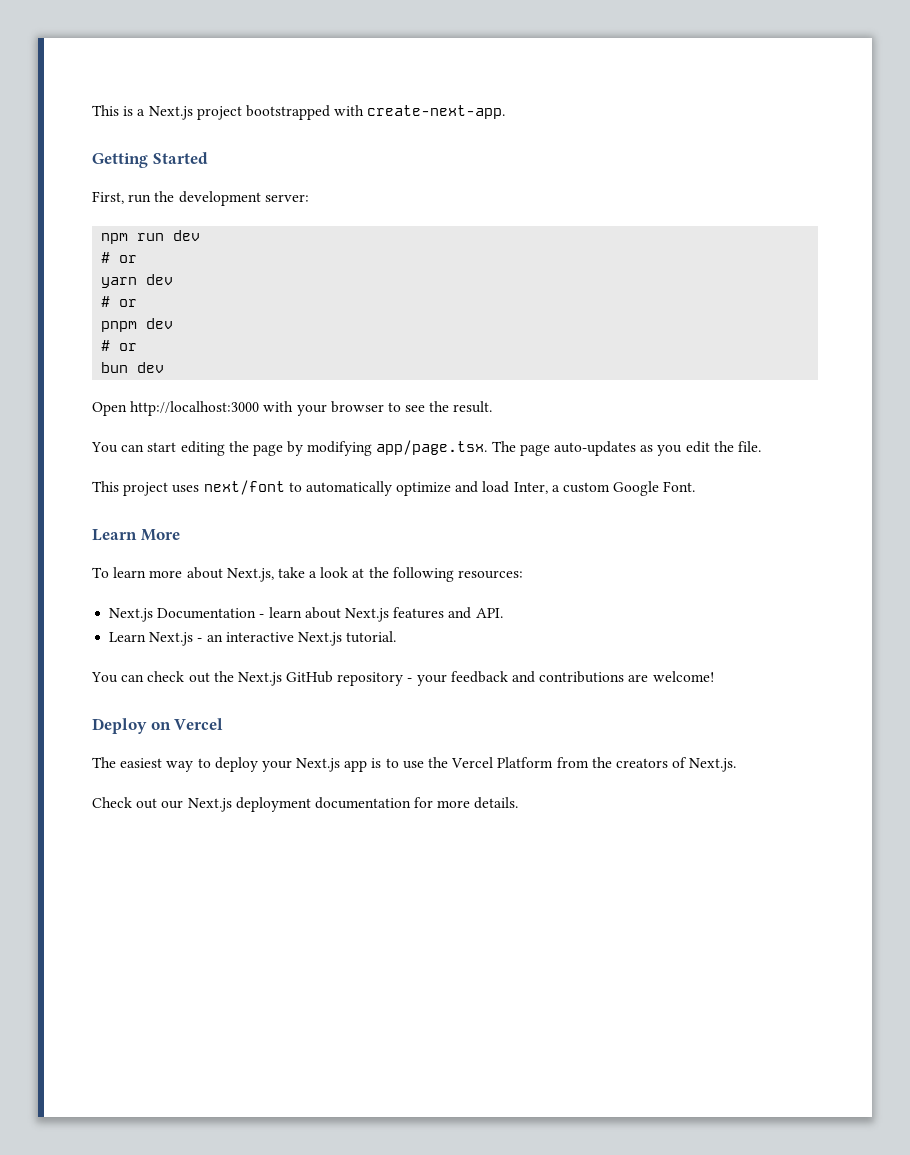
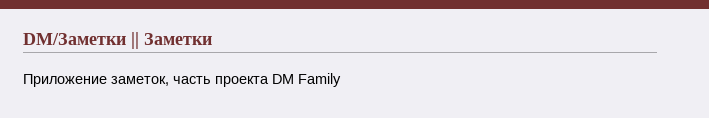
- This is a Next.js project bootstrapped with create-next-app.
- Getting Started
- First, run the development server:
- npm run dev
- # or
- yarn dev
- # or
- pnpm dev
- # or
- bun dev
- Open http://localhost:3000 with your browser to see the result.
- You can start editing the page by modifying app/page.tsx. The page auto-updates as you edit the file.
- This project uses next/font to automatically optimize and load Inter, a custom Google Font.
- Learn More
- To learn more about Next.js, take a look at the following resources:
- Next.js Documentation - learn about Next.js features and API.
- Learn Next.js - an interactive Next.js tutorial.
- You can check out the Next.js GitHub repository - your feedback and contributions are welcome!
- Deploy on Vercel
- The easiest way to deploy your Next.js app is to use the Vercel Platform from the creators of Next.js.
- Check out our Next.js deployment documentation for more details.
+ DM/Заметки || Заметки
+ Приложение заметок, часть проекта DM Family

